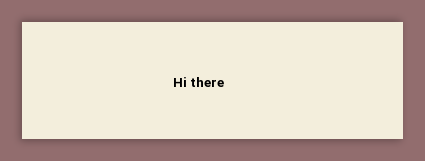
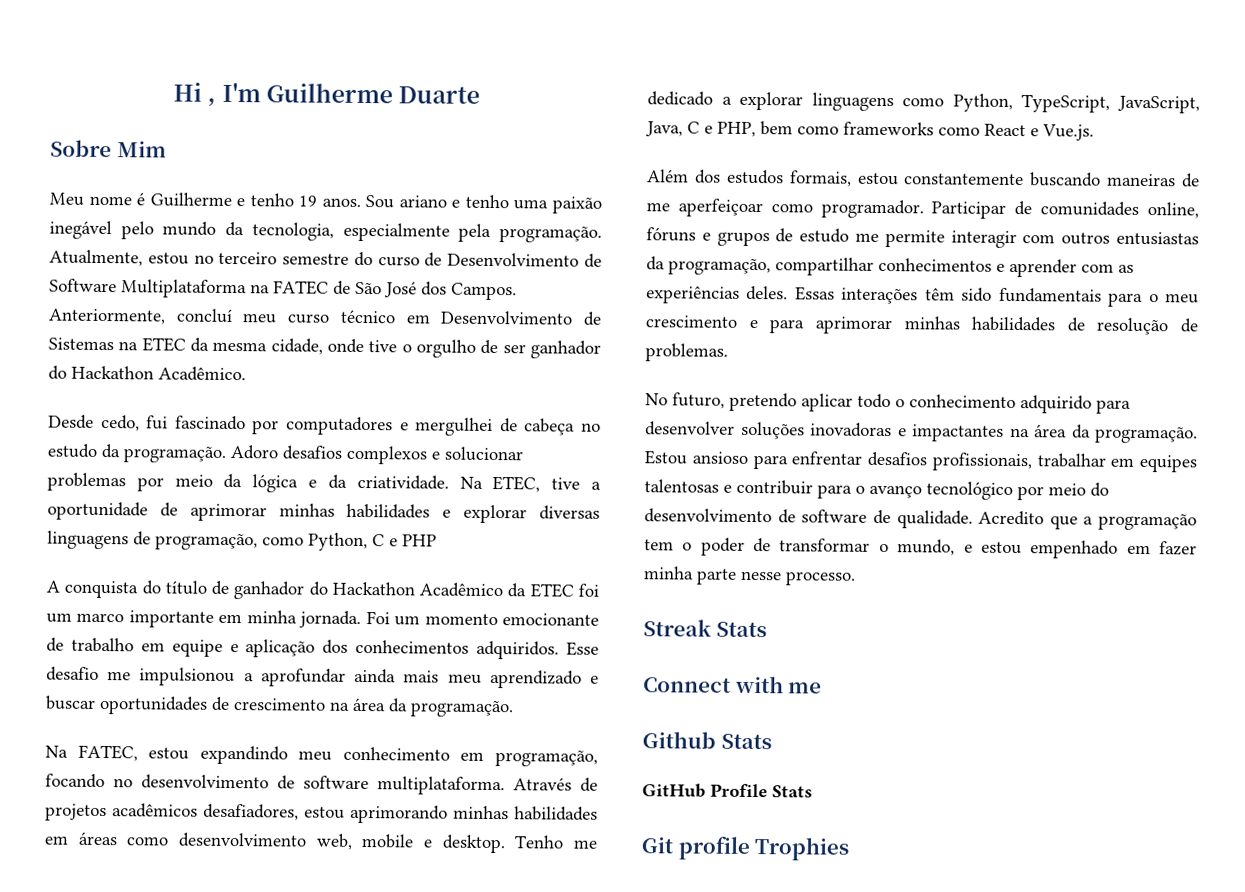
- Hi there
+ Hi , I'm Guilherme Duarte
+ Sobre Mim
+ Meu nome é Guilherme e tenho 19 anos. Sou ariano e tenho uma paixão inegável pelo mundo da tecnologia, especialmente pela programação. Atualmente, estou no terceiro semestre do curso de Desenvolvimento de Software Multiplataforma na FATEC de São José dos Campos. Anteriormente, concluí meu curso técnico em Desenvolvimento de Sistemas na ETEC da mesma cidade, onde tive o orgulho de ser ganhador do Hackathon Acadêmico.
+ Desde cedo, fui fascinado por computadores e mergulhei de cabeça no estudo da programação. Adoro desafios complexos e solucionar problemas por meio da lógica e da criatividade. Na ETEC, tive a oportunidade de aprimorar minhas habilidades e explorar diversas linguagens de programação, como Python, C e PHP
+ A conquista do título de ganhador do Hackathon Acadêmico da ETEC foi um marco importante em minha jornada. Foi um momento emocionante de trabalho em equipe e aplicação dos conhecimentos adquiridos. Esse desafio me impulsionou a aprofundar ainda mais meu aprendizado e buscar oportunidades de crescimento na área da programação.
+ Na FATEC, estou expandindo meu conhecimento em programação, focando no desenvolvimento de software multiplataforma. Através de projetos acadêmicos desafiadores, estou aprimorando minhas habilidades em áreas como desenvolvimento web, mobile e desktop. Tenho me dedicado a explorar linguagens como Python, TypeScript, JavaScript, Java, C e PHP, bem como frameworks como React e Vue.js.
+ Além dos estudos formais, estou constantemente buscando maneiras de me aperfeiçoar como programador. Participar de comunidades online, fóruns e grupos de estudo me permite interagir com outros entusiastas da programação, compartilhar conhecimentos e aprender com as experiências deles. Essas interações têm sido fundamentais para o meu crescimento e para aprimorar minhas habilidades de resolução de problemas.
+ No futuro, pretendo aplicar todo o conhecimento adquirido para desenvolver soluções inovadoras e impactantes na área da programação. Estou ansioso para enfrentar desafios profissionais, trabalhar em equipes talentosas e contribuir para o avanço tecnológico por meio do desenvolvimento de software de qualidade. Acredito que a programação tem o poder de transformar o mundo, e estou empenhado em fazer minha parte nesse processo.
+ Streak Stats
+ Connect with me
+ Github Stats
+ GitHub Profile Stats
+ Git profile Trophies

